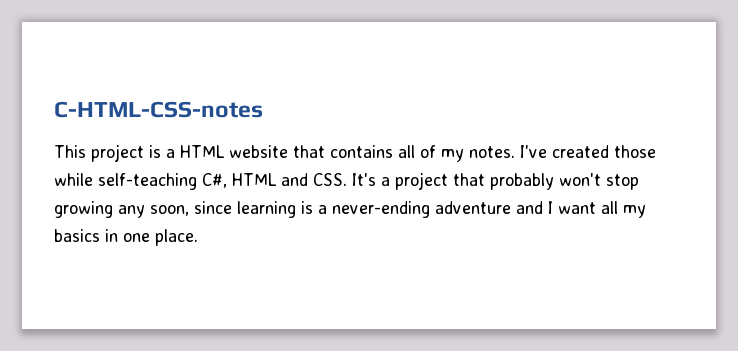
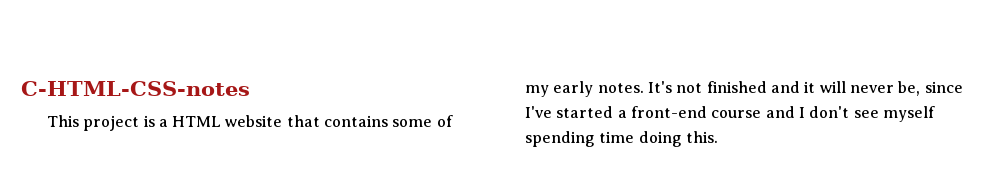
- This project is a HTML website that contains all of my notes. I've created those while self-teaching C#, HTML and CSS. It's a project that probably won't stop growing any soon, since learning is a never-ending adventure and I want all my basics in one place.
+ This project is a HTML website that contains some of my early notes. It's not finished and it will never be, since I've started a front-end course and I don't see myself spending time doing this.

